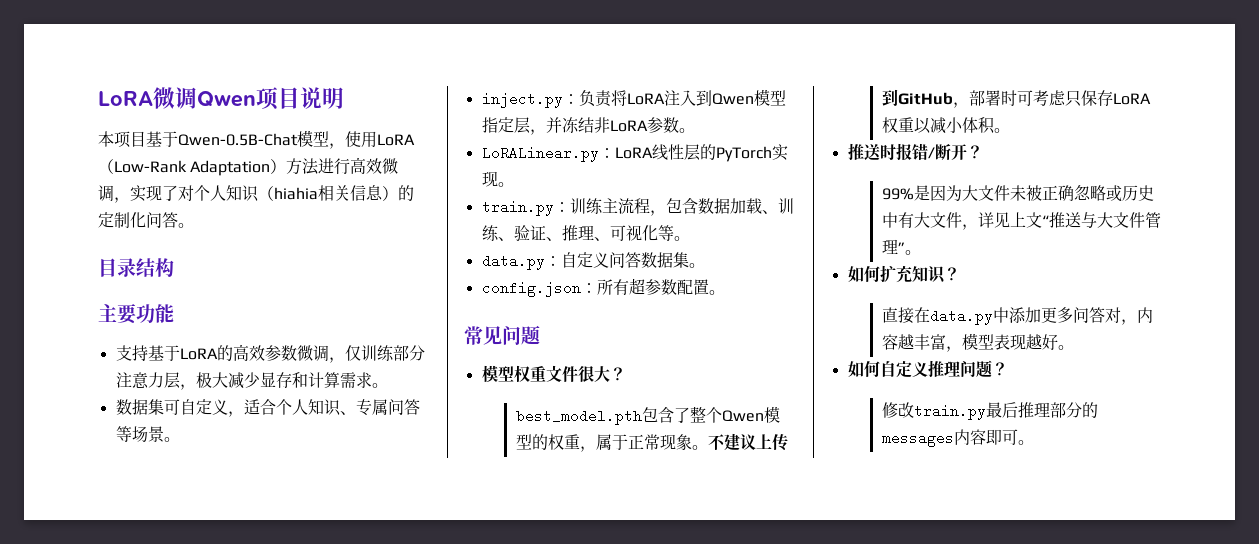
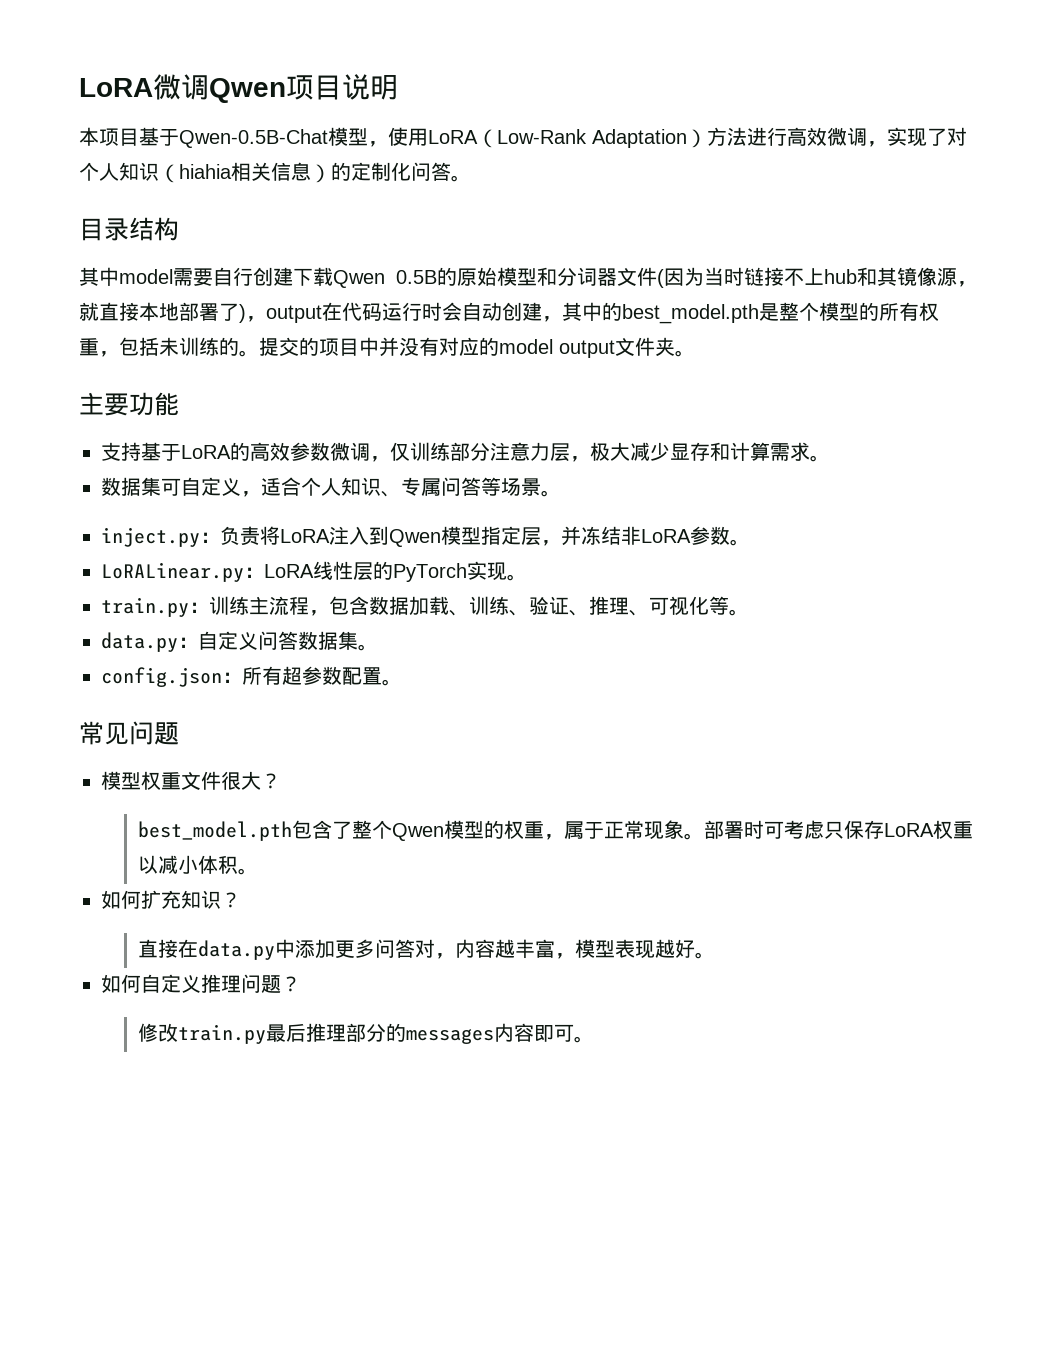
+ 其中model需要自行创建下载Qwen 0.5B的原始模型和分词器文件(因为当时链接不上hub和其镜像源，就直接本地部署了)，output在代码运行时会自动创建，其中的best_model.pth是整个模型的所有权重，包括未训练的。提交的项目中并没有对应的model output文件夹。
- 不建议上传到GitHub，部署时可考虑只保存LoRA权重以减小体积。
+ 部署时可考虑只保存LoRA权重以减小体积。
- 推送时报错/断开？
- 99%是因为大文件未被正确忽略或历史中有大文件，详见上文“推送与大文件管理”。

